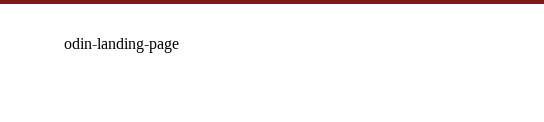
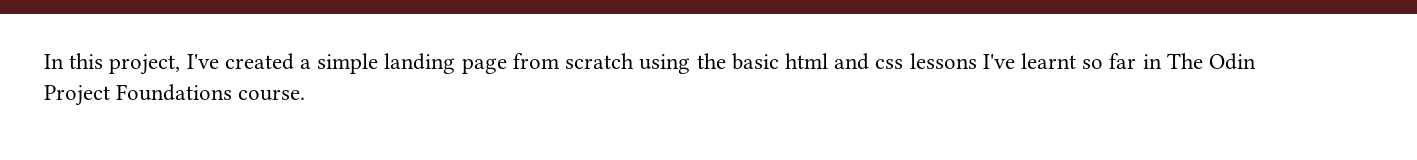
- odin-landing-page
+ In this project, I've created a simple landing page from scratch using the basic html and css lessons I've learnt so far in The Odin Project Foundations course.

